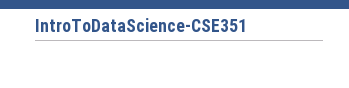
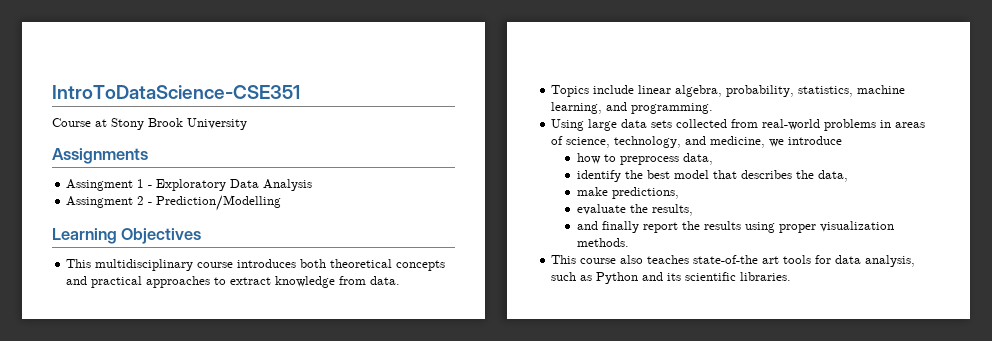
+ Course at Stony Brook University
+ Assignments
+ Assingment 1 - Exploratory Data Analysis
+ Assingment 2 - Prediction/Modelling
+ Learning Objectives
+ This multidisciplinary course introduces both theoretical concepts and practical approaches to extract knowledge from data.
+ Topics include linear algebra, probability, statistics, machine learning, and programming.
+ Using large data sets collected from real-world problems in areas of science, technology, and medicine, we introduce
+ how to preprocess data,
+ identify the best model that describes the data,
+ make predictions,
+ evaluate the results,
+ and finally report the results using proper visualization methods.
+ This course also teaches state-of-the art tools for data analysis, such as Python and its scientific libraries.

